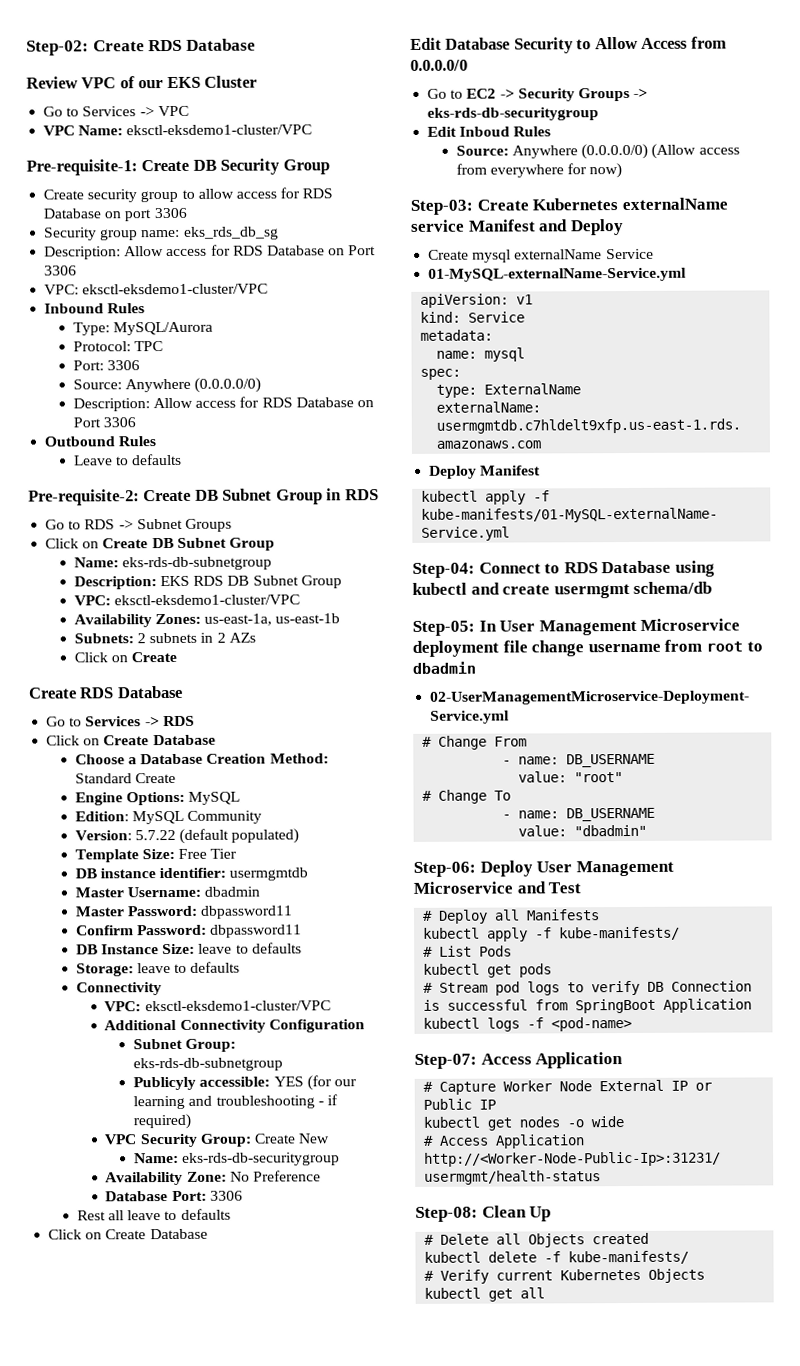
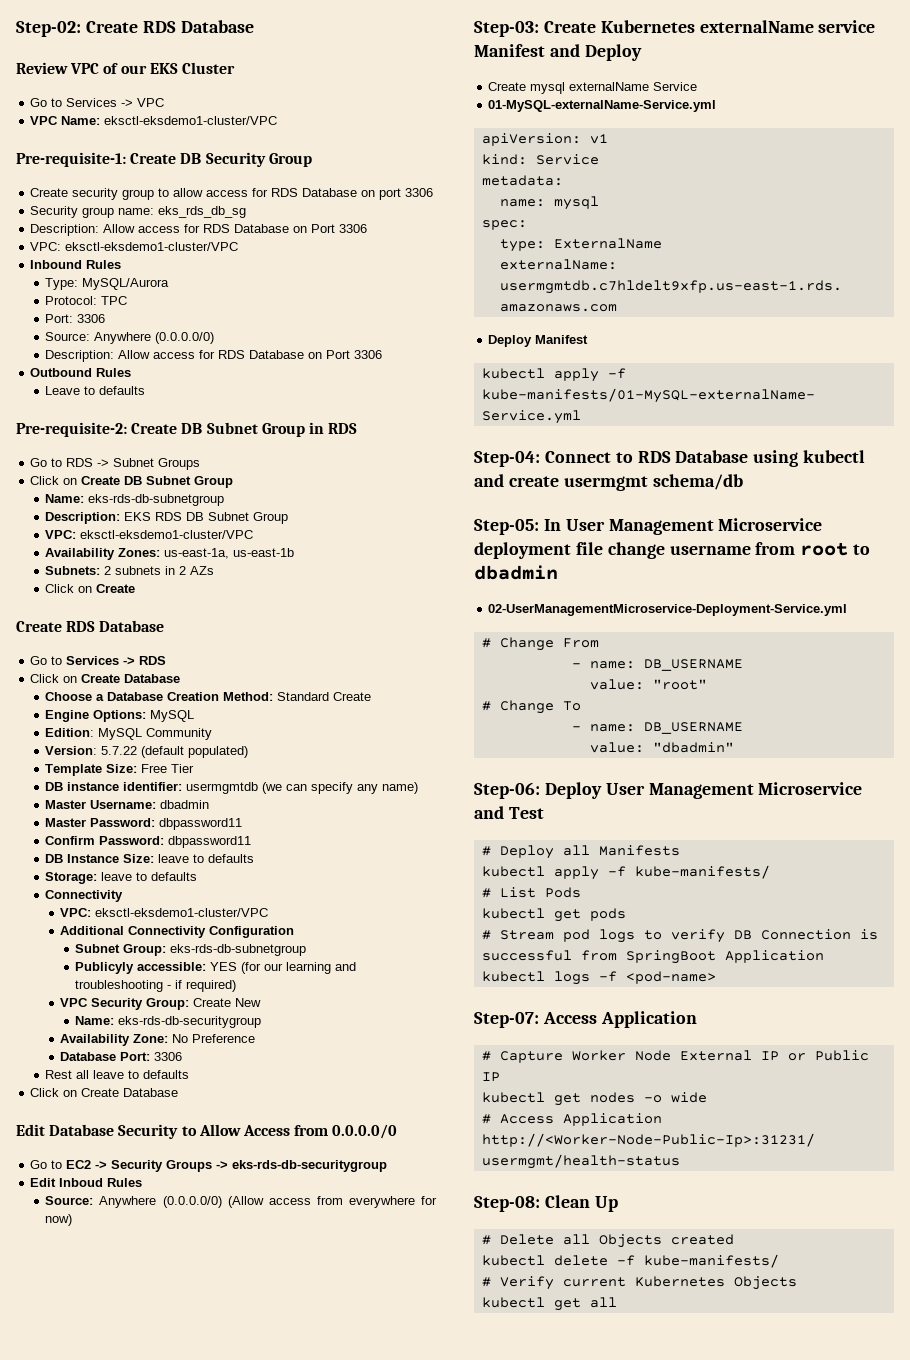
- DB instance identifier: usermgmtdb
+ DB instance identifier: usermgmtdb (we can specify any name)

